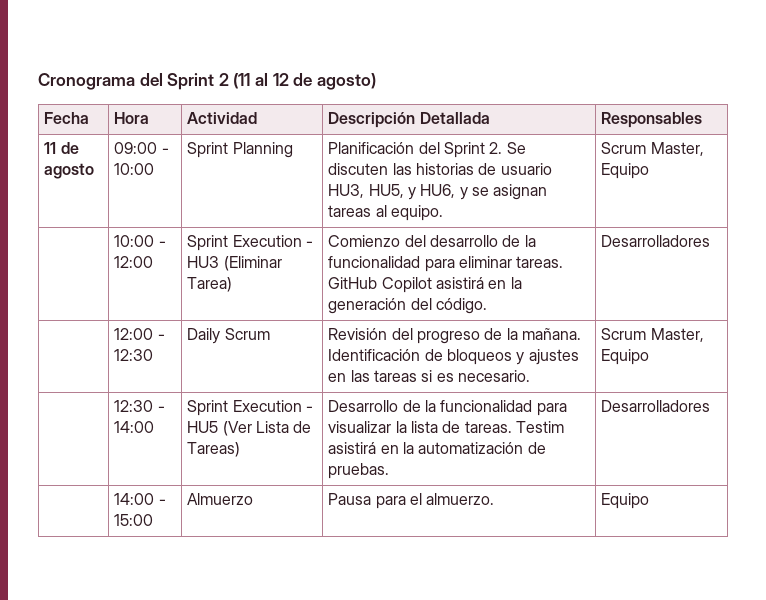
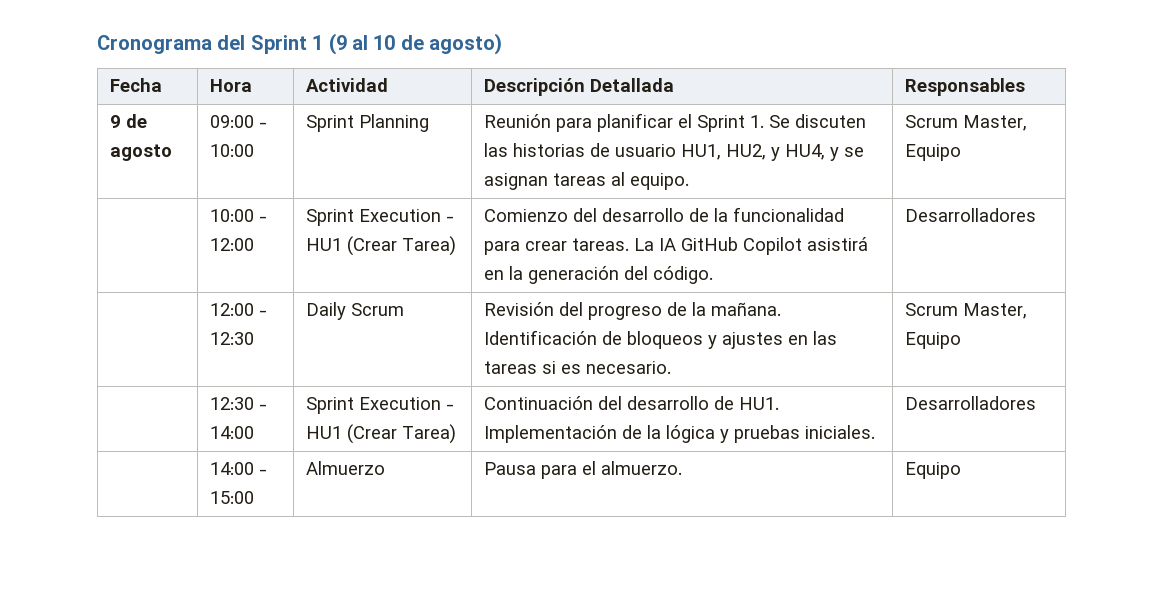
- Cronograma del Sprint 2 (11 al 12 de agosto)
+ Cronograma del Sprint 1 (9 al 10 de agosto)
- 11 de agosto | 09:00 - 10:00 | Sprint Planning | Planificación del Sprint 2. Se discuten las historias de usuario HU3, HU5, y HU6, y se asignan tareas al equipo. | Scrum Master, Equipo
+ 9 de agosto | 09:00 - 10:00 | Sprint Planning | Reunión para planificar el Sprint 1. Se discuten las historias de usuario HU1, HU2, y HU4, y se asignan tareas al equipo. | Scrum Master, Equipo
- | 10:00 - 12:00 | Sprint Execution - HU3 (Eliminar Tarea) | Comienzo del desarrollo de la funcionalidad para eliminar tareas. GitHub Copilot asistirá en la generación del código. | Desarrolladores
+ | 10:00 - 12:00 | Sprint Execution - HU1 (Crear Tarea) | Comienzo del desarrollo de la funcionalidad para crear tareas. La IA GitHub Copilot asistirá en la generación del código. | Desarrolladores
- | 12:30 - 14:00 | Sprint Execution - HU5 (Ver Lista de Tareas) | Desarrollo de la funcionalidad para visualizar la lista de tareas. Testim asistirá en la automatización de pruebas. | Desarrolladores
+ | 12:30 - 14:00 | Sprint Execution - HU1 (Crear Tarea) | Continuación del desarrollo de HU1. Implementación de la lógica y pruebas iniciales. | Desarrolladores

